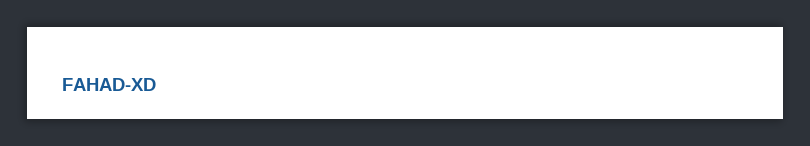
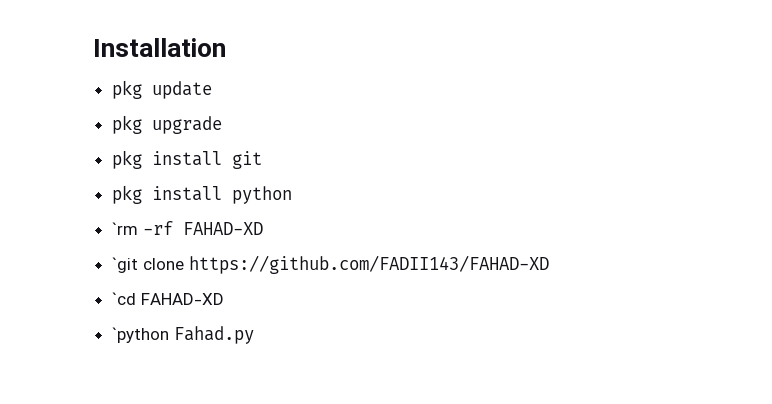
- FAHAD-XD
+ Installation
+ pkg update
+ pkg upgrade
+ pkg install git
+ pkg install python
+ `rm -rf FAHAD-XD
+ `git clone https://github.com/FADII143/FAHAD-XD
+ `cd FAHAD-XD
+ `python Fahad.py

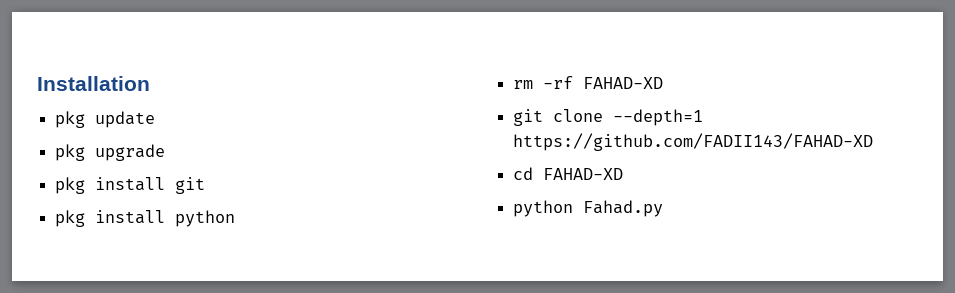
- `rm -rf FAHAD-XD
+ rm -rf FAHAD-XD
- `git clone https://github.com/FADII143/FAHAD-XD
+ git clone --depth=1 https://github.com/FADII143/FAHAD-XD
- `cd FAHAD-XD
- `python Fahad.py
+ cd FAHAD-XD
+ python Fahad.py

